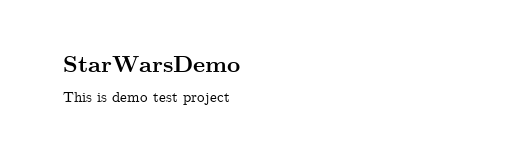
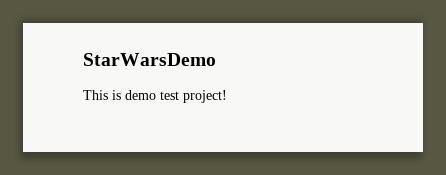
- This is demo test project
+ This is demo test project!

